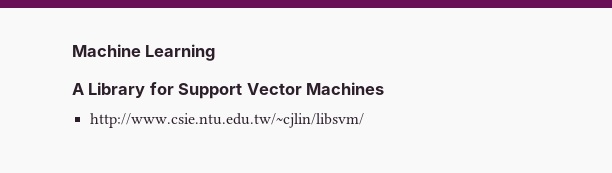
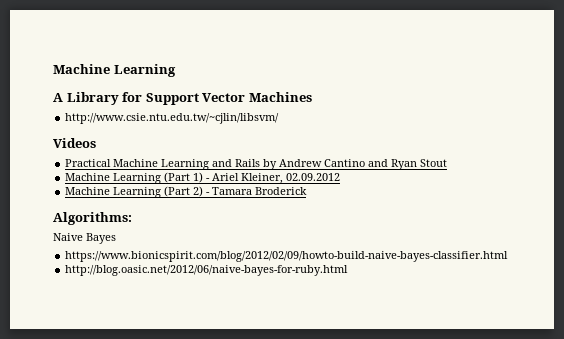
+ Videos
+ Practical Machine Learning and Rails by Andrew Cantino and Ryan Stout
+ Machine Learning (Part 1) - Ariel Kleiner, 02.09.2012
+ Machine Learning (Part 2) - Tamara Broderick
+ Algorithms:
+ Naive Bayes
+ https://www.bionicspirit.com/blog/2012/02/09/howto-build-naive-bayes-classifier.html
+ http://blog.oasic.net/2012/06/naive-bayes-for-ruby.html

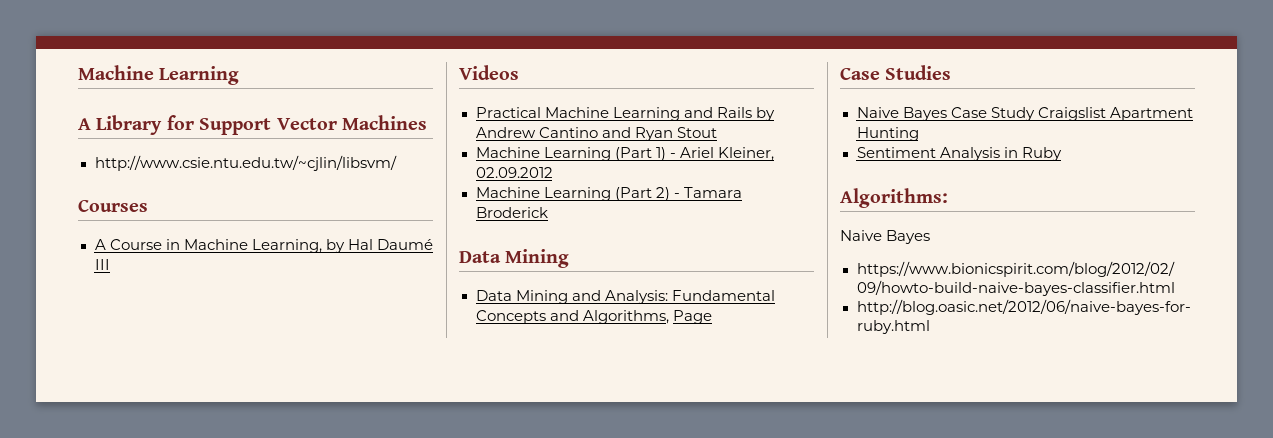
+ Courses
+ A Course in Machine Learning, by Hal Daumé III
  Machine Learning (Part 2) - Tamara Broderick
+ Data Mining
+ Data Mining and Analysis: Fundamental Concepts and Algorithms, Page
+ Case Studies
+ Naive Bayes Case Study Craigslist Apartment Hunting
+ Sentiment Analysis in Ruby

